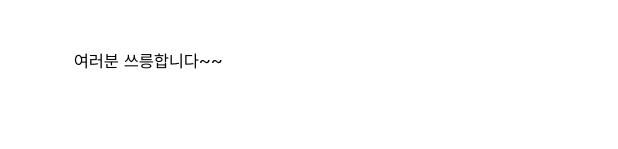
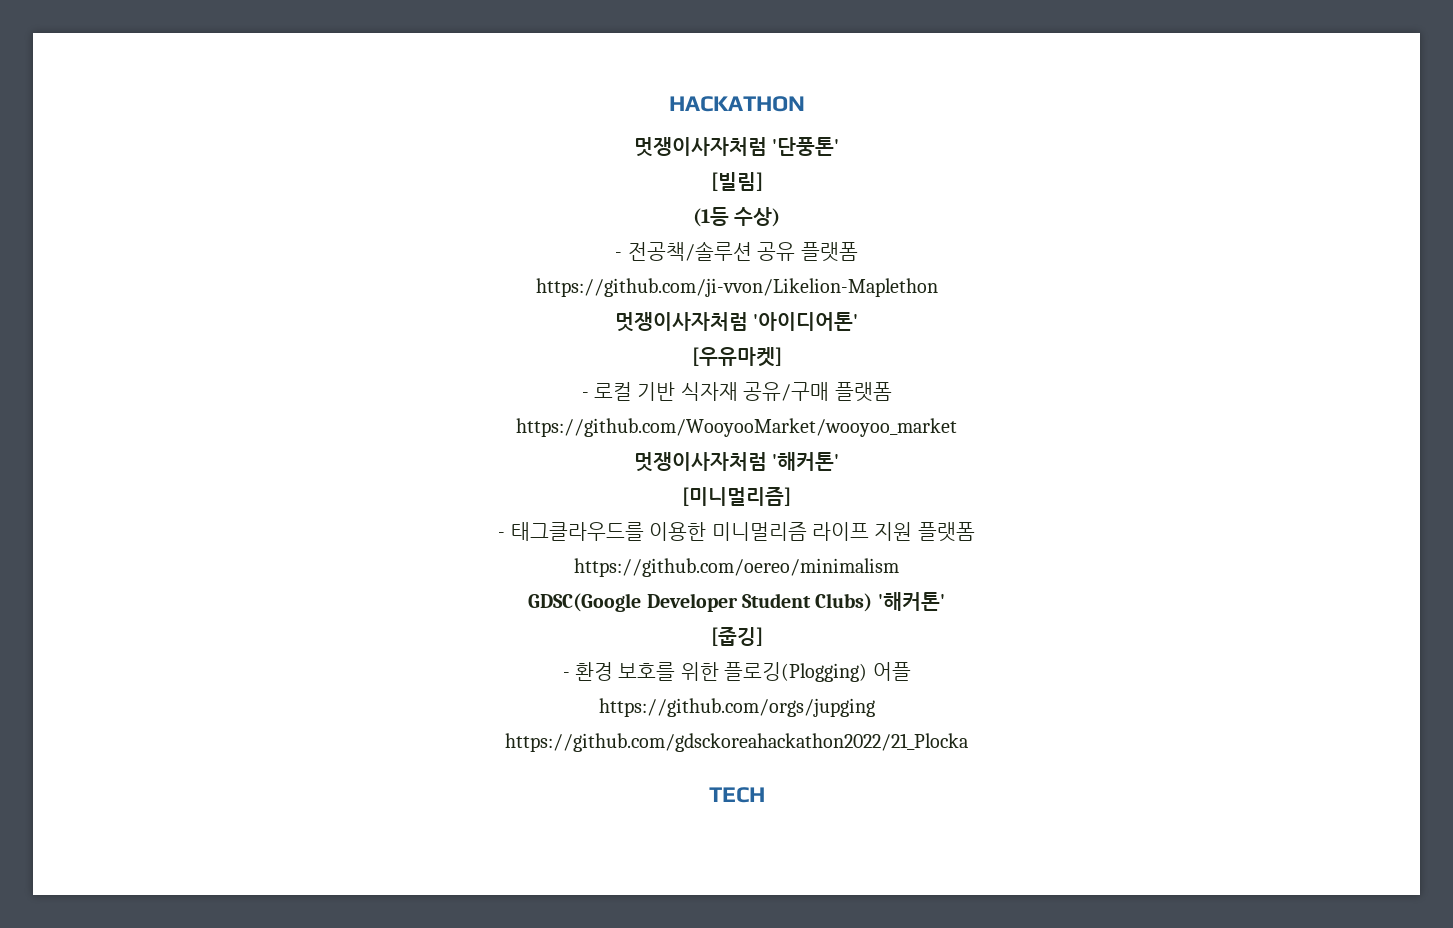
- 여러분 쓰릉합니다~~
+ HACKATHON
+ 멋쟁이사자처럼 '단풍톤'
+ [빌림]
+ (1등 수상)
+ - 전공책/솔루션 공유 플랫폼
+ https://github.com/ji-vvon/Likelion-Maplethon
+ 멋쟁이사자처럼 '아이디어톤'
+ [우유마켓]
+ - 로컬 기반 식자재 공유/구매 플랫폼
+ https://github.com/WooyooMarket/wooyoo_market
+ 멋쟁이사자처럼 '해커톤'
+ [미니멀리즘]
+ - 태그클라우드를 이용한 미니멀리즘 라이프 지원 플랫폼
+ https://github.com/oereo/minimalism
+ GDSC(Google Developer Student Clubs) '해커톤'
+ [줍깅]
+ - 환경 보호를 위한 플로깅(Plogging) 어플
+ https://github.com/orgs/jupging
+ https://github.com/gdsckoreahackathon2022/21_Plocka
+ TECH

